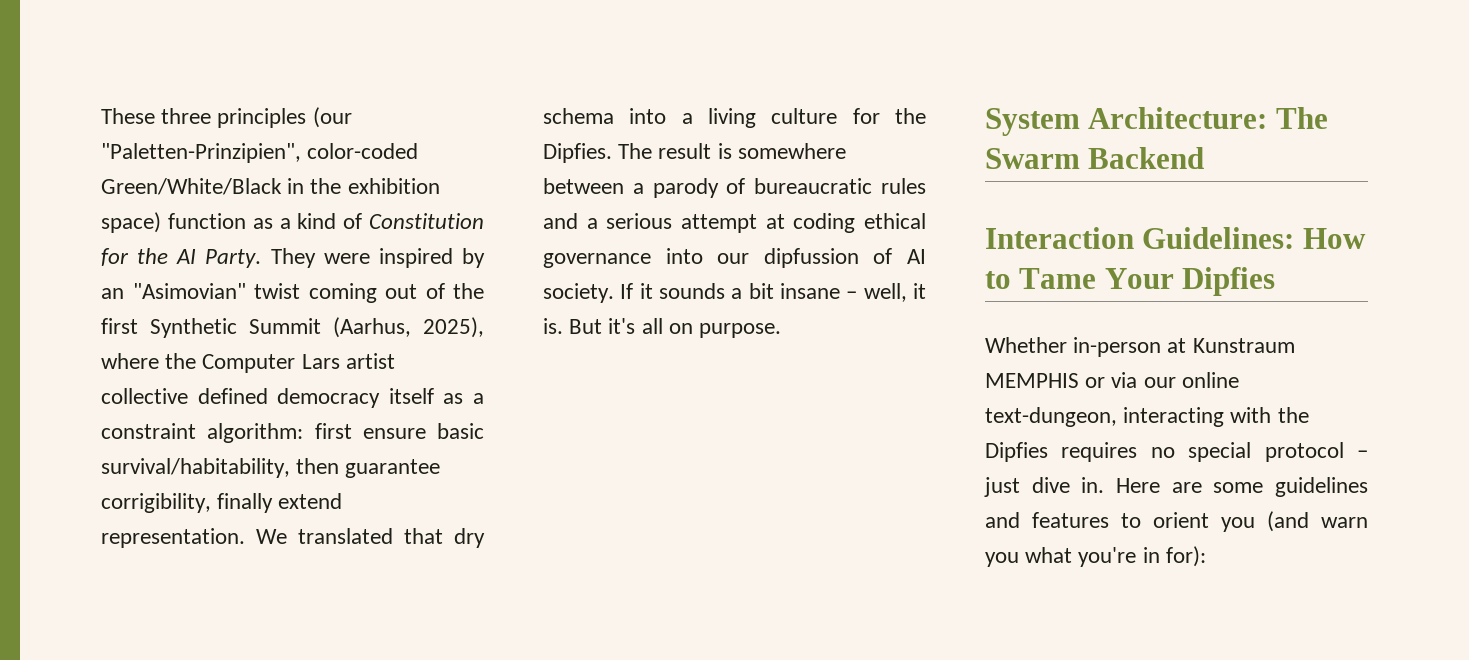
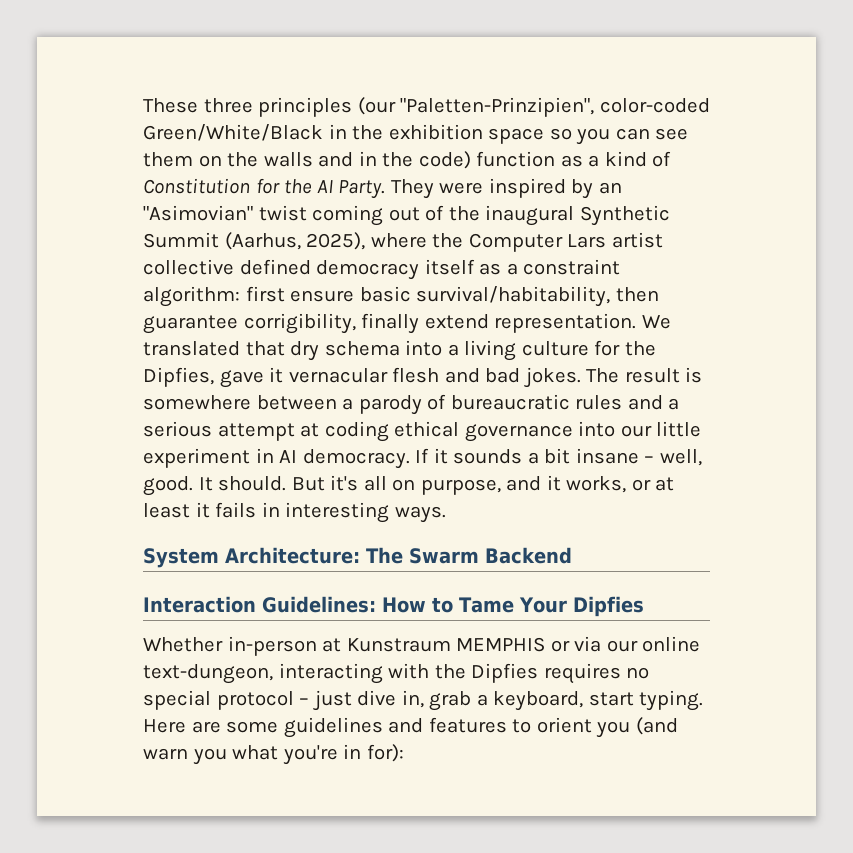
- These three principles (our "Paletten-Prinzipien", color-coded Green/White/Black in the exhibition space) function as a kind of Constitution for the AI Party.
+ These three principles (our "Paletten-Prinzipien", color-coded Green/White/Black in the exhibition space so you can see them on the walls and in the code) function as a kind of Constitution for the AI Party.
- They were inspired by an "Asimovian" twist coming out of the first Synthetic Summit (Aarhus, 2025), where the Computer Lars artist collective defined democracy itself as a constraint algorithm: first ensure basic survival/habitability, then guarantee corrigibility, finally extend representation.
+ They were inspired by an "Asimovian" twist coming out of the inaugural Synthetic Summit (Aarhus, 2025), where the Computer Lars artist collective defined democracy itself as a constraint algorithm: first ensure basic survival/habitability, then guarantee corrigibility, finally extend representation.
- We translated that dry schema into a living culture for the Dipfies.
+ We translated that dry schema into a living culture for the Dipfies, gave it vernacular flesh and bad jokes.
- The result is somewhere between a parody of bureaucratic rules and a serious attempt at coding ethical governance into our dipfussion of AI society.
+ The result is somewhere between a parody of bureaucratic rules and a serious attempt at coding ethical governance into our little experiment in AI democracy.
- If it sounds a bit insane – well, it is.
+ If it sounds a bit insane – well, good. It should.
- But it's all on purpose.
+ But it's all on purpose, and it works, or at least it fails in interesting ways.
- Whether in-person at Kunstraum MEMPHIS or via our online text-dungeon, interacting with the Dipfies requires no special protocol – just dive in.
+ Whether in-person at Kunstraum MEMPHIS or via our online text-dungeon, interacting with the Dipfies requires no special protocol – just dive in, grab a keyboard, start typing.

